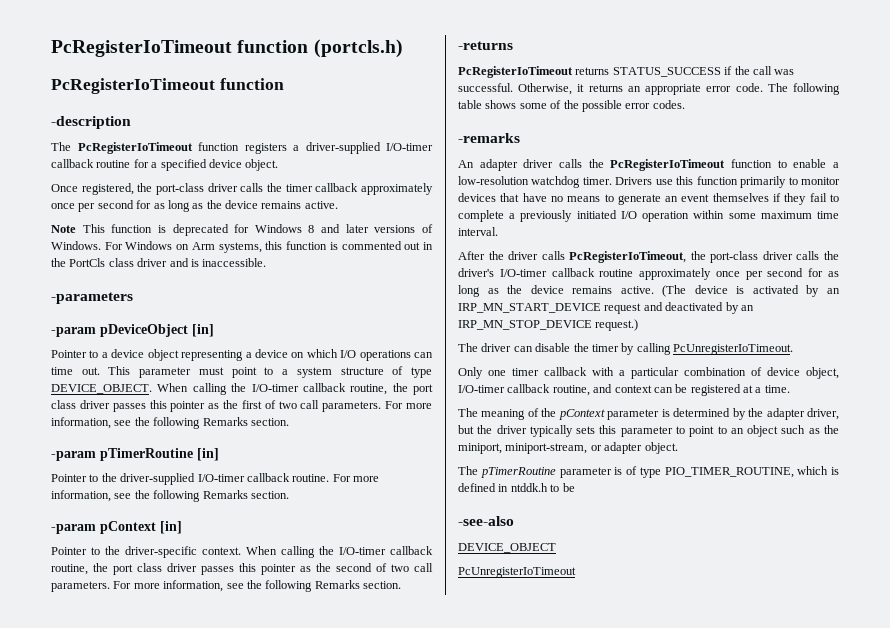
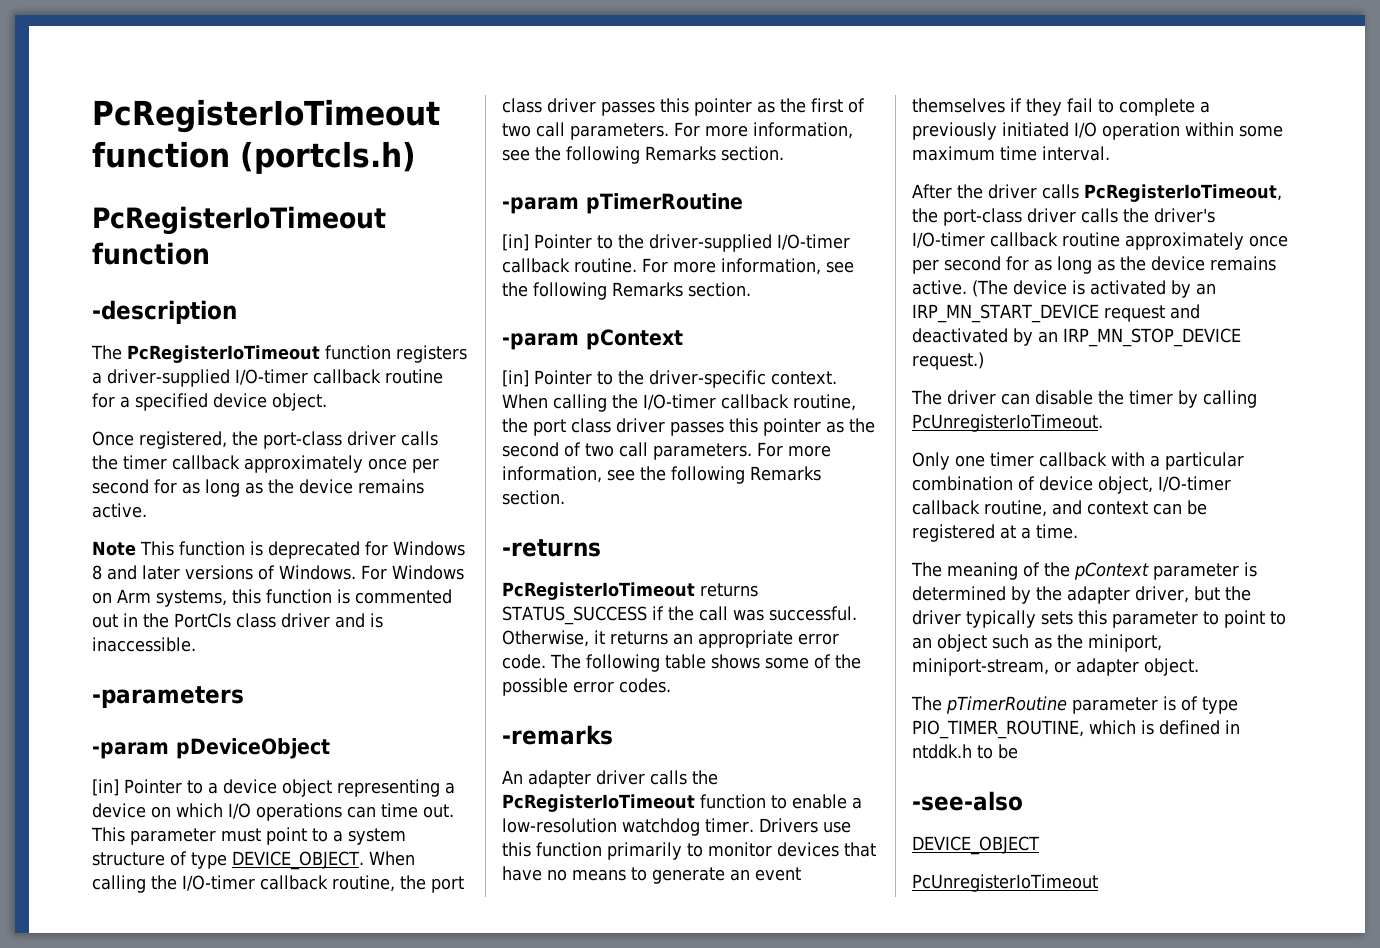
- -param pDeviceObject [in]
- Pointer to a device object representing a device on which I/O operations can time out.
+ -param pDeviceObject
+ [in] Pointer to a device object representing a device on which I/O operations can time out.
- -param pTimerRoutine [in]
- Pointer to the driver-supplied I/O-timer callback routine.
+ -param pTimerRoutine
+ [in] Pointer to the driver-supplied I/O-timer callback routine.
- -param pContext [in]
- Pointer to the driver-specific context.
+ -param pContext
+ [in] Pointer to the driver-specific context.

